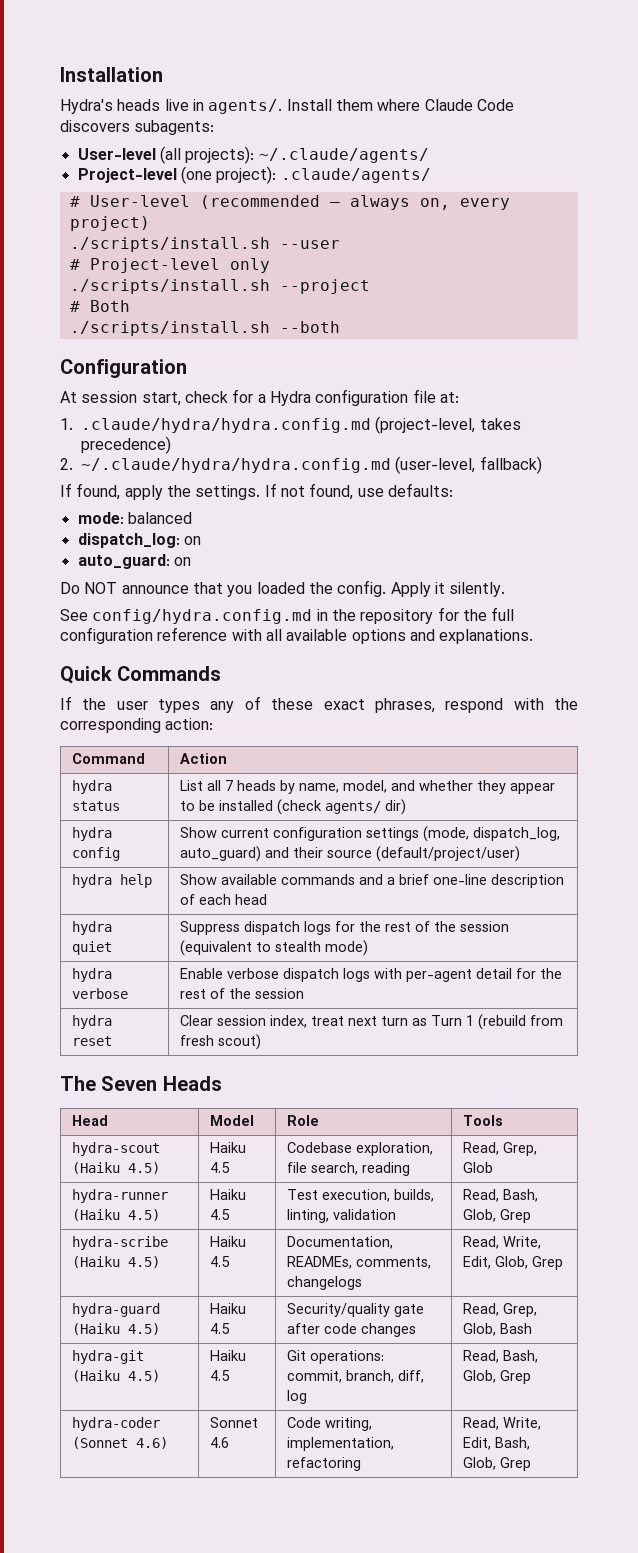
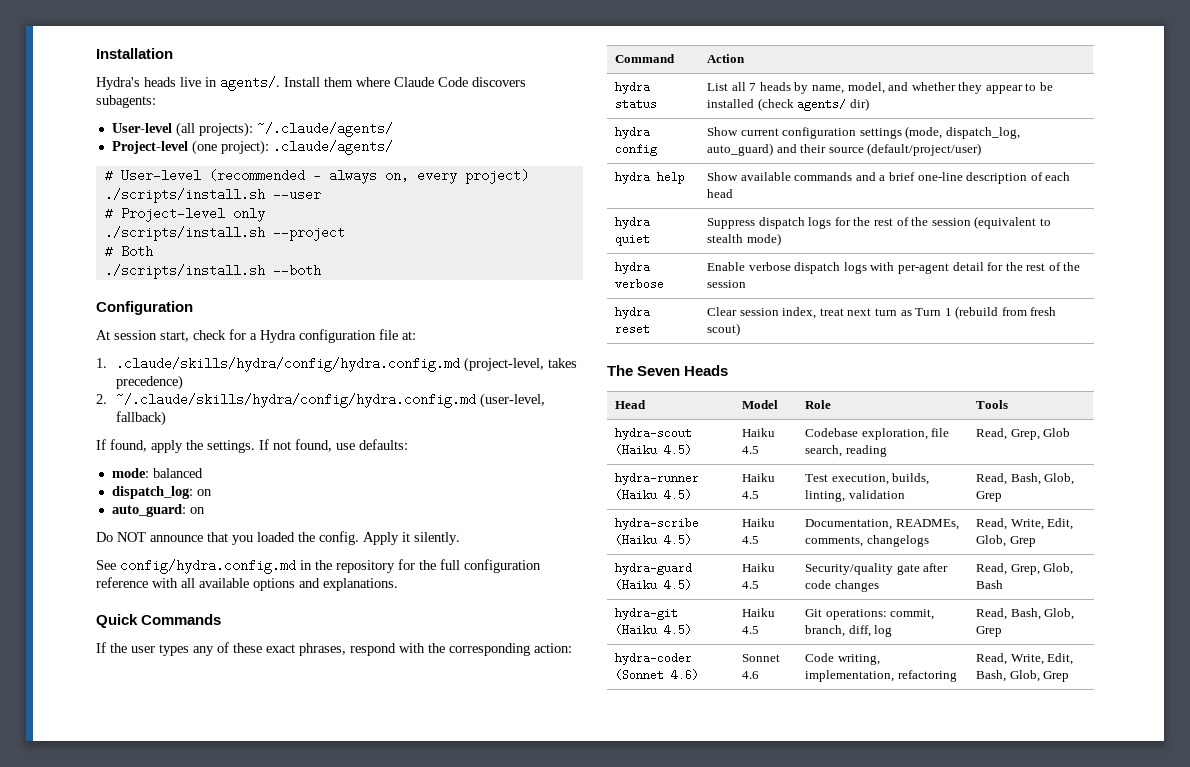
- 1. .claude/hydra/hydra.config.md (project-level, takes precedence)
+ 1. .claude/skills/hydra/config/hydra.config.md (project-level, takes precedence)
- 2. ~/.claude/hydra/hydra.config.md (user-level, fallback)
+ 2. ~/.claude/skills/hydra/config/hydra.config.md (user-level, fallback)

